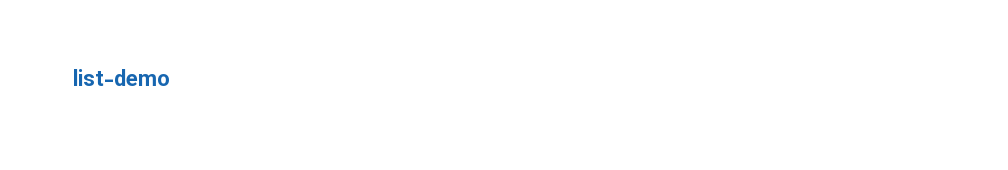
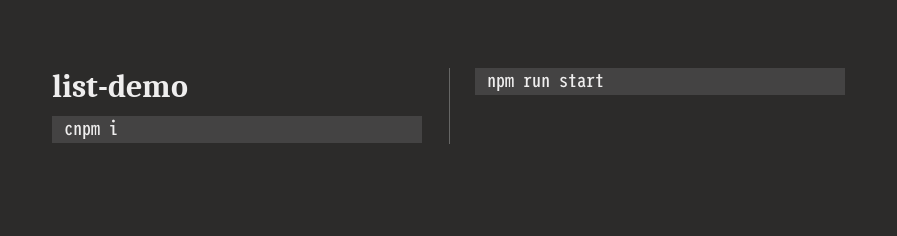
+ cnpm i
+ npm run start

